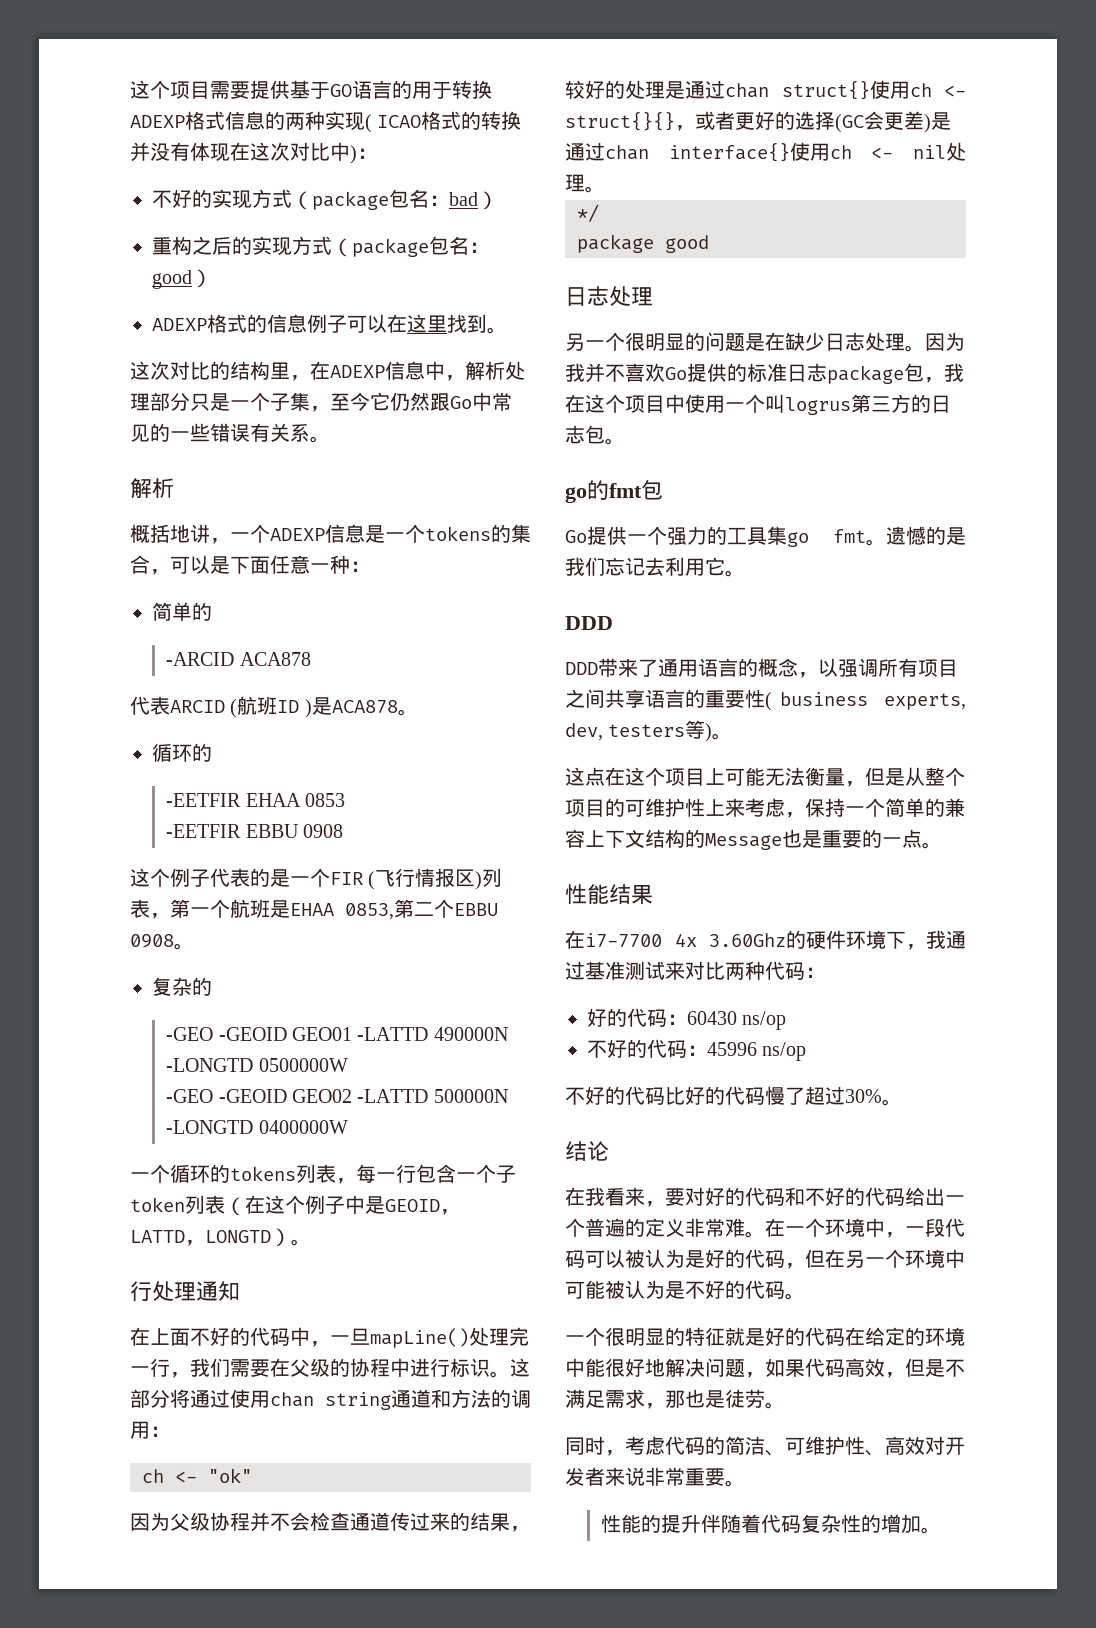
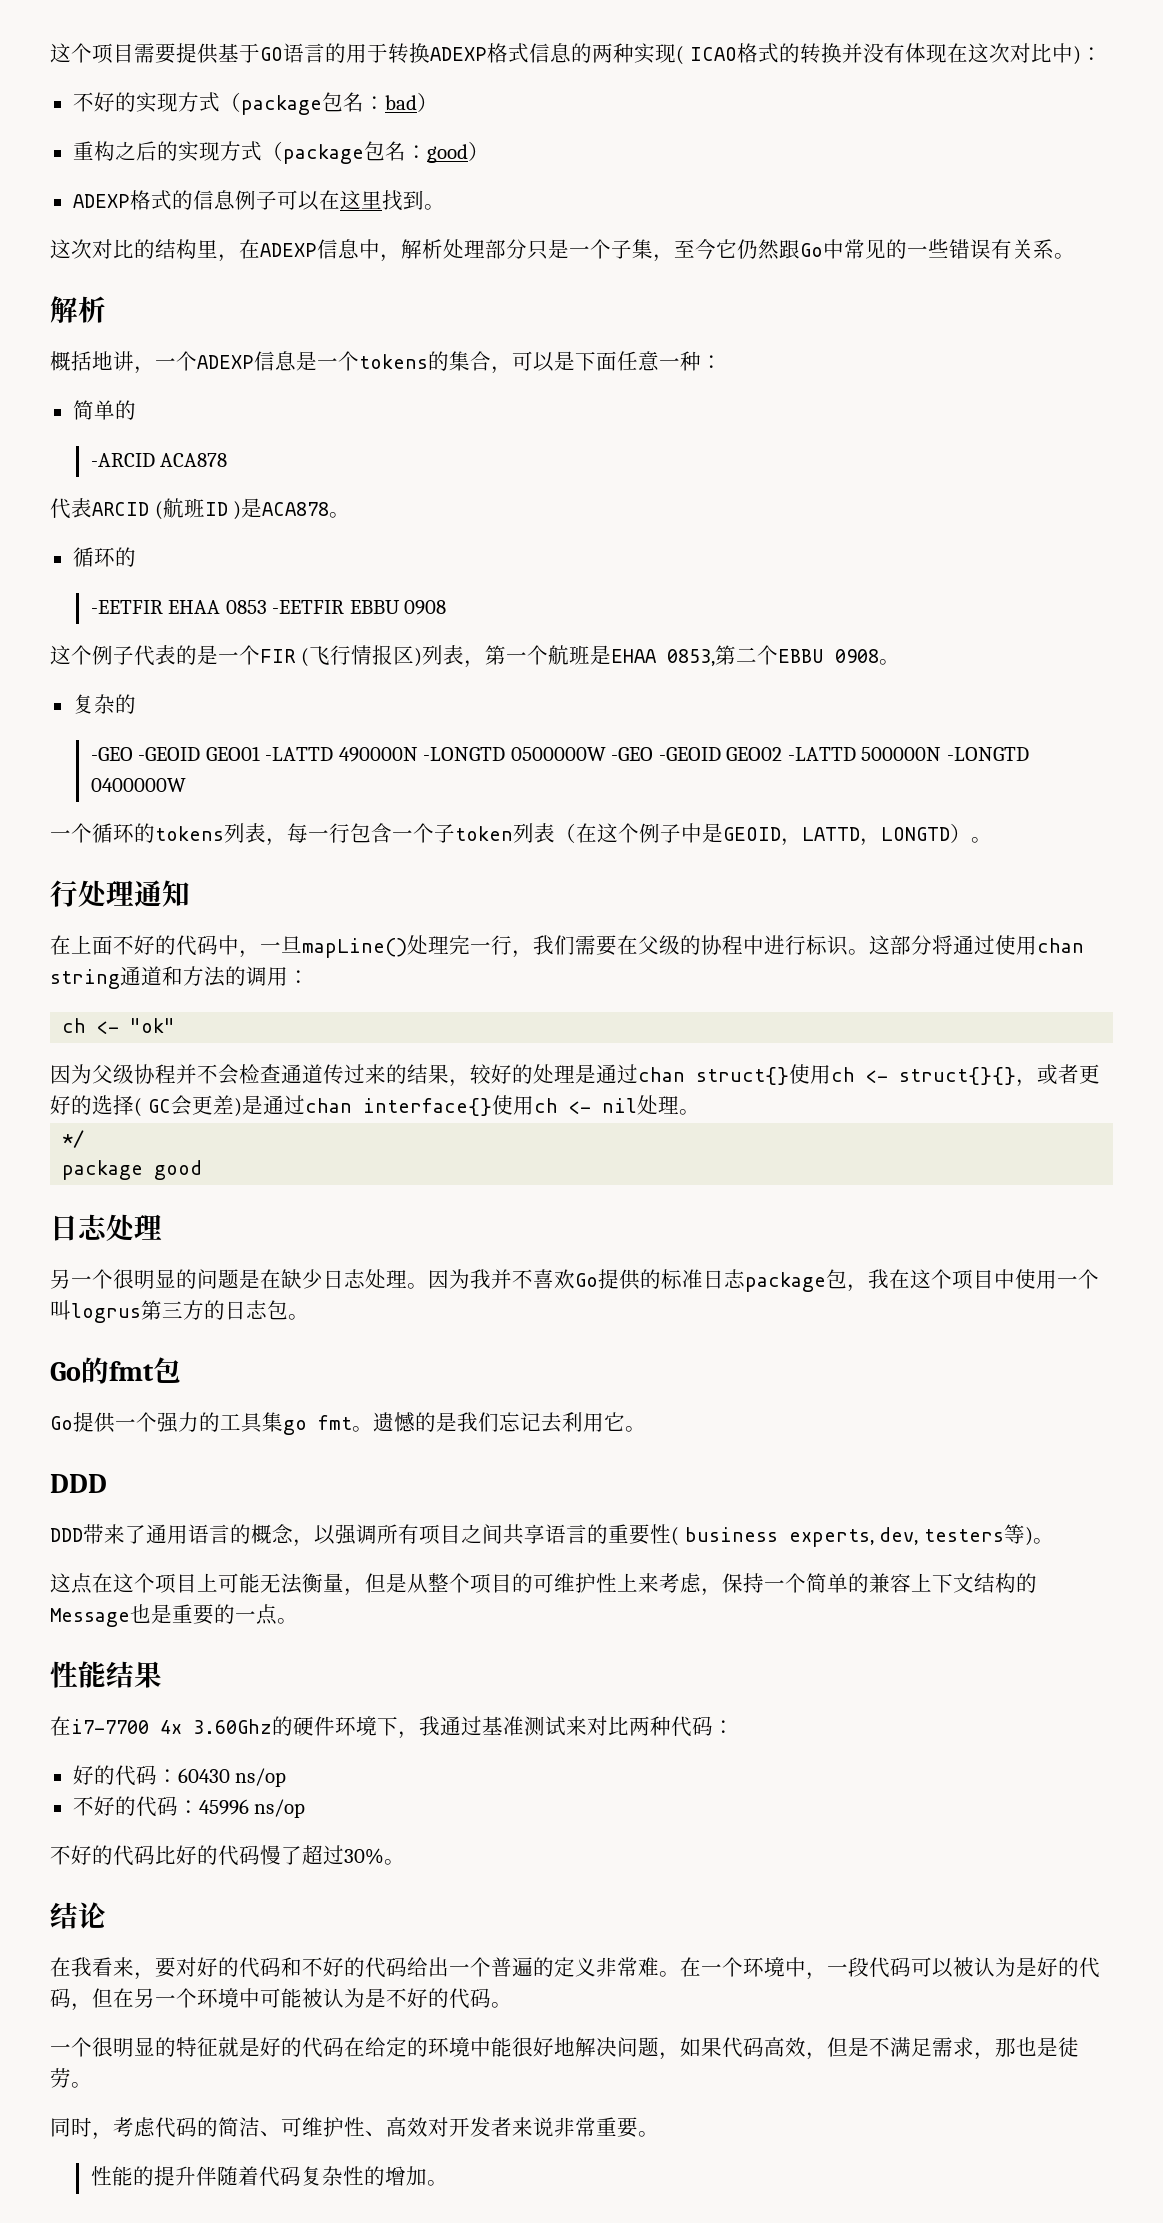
- -EETFIR EHAA 0853
- -EETFIR EBBU 0908
+ -EETFIR EHAA 0853 -EETFIR EBBU 0908
- -GEO -GEOID GEO01 -LATTD 490000N -LONGTD 0500000W
- -GEO -GEOID GEO02 -LATTD 500000N -LONGTD 0400000W
+ -GEO -GEOID GEO01 -LATTD 490000N -LONGTD 0500000W -GEO -GEOID GEO02 -LATTD 500000N -LONGTD 0400000W
- 因为父级协程并不会检查通道传过来的结果，较好的处理是通过chan struct{}使用ch <- struct{}{}，或者更好的选择(GC会更差)是通过chan interface{}使用ch <- nil处理。
+ 因为父级协程并不会检查通道传过来的结果，较好的处理是通过chan struct{}使用ch <- struct{}{}，或者更好的选择( GC会更差)是通过chan interface{}使用ch <- nil处理。
- go的fmt包
+ Go的fmt包

